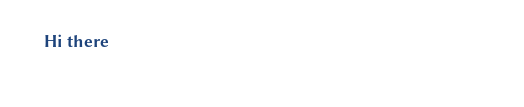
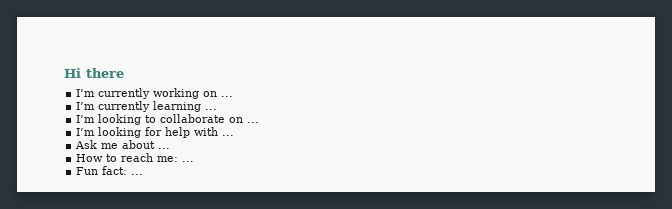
+ I’m currently working on ...
+ I’m currently learning ...
+ I’m looking to collaborate on ...
+ I’m looking for help with ...
+ Ask me about ...
+ How to reach me: ...
+ Fun fact: ...

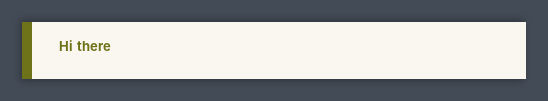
- I’m currently working on ...
- I’m currently learning ...
- I’m looking to collaborate on ...
- I’m looking for help with ...
- Ask me about ...
- How to reach me: ...
- Fun fact: ...

